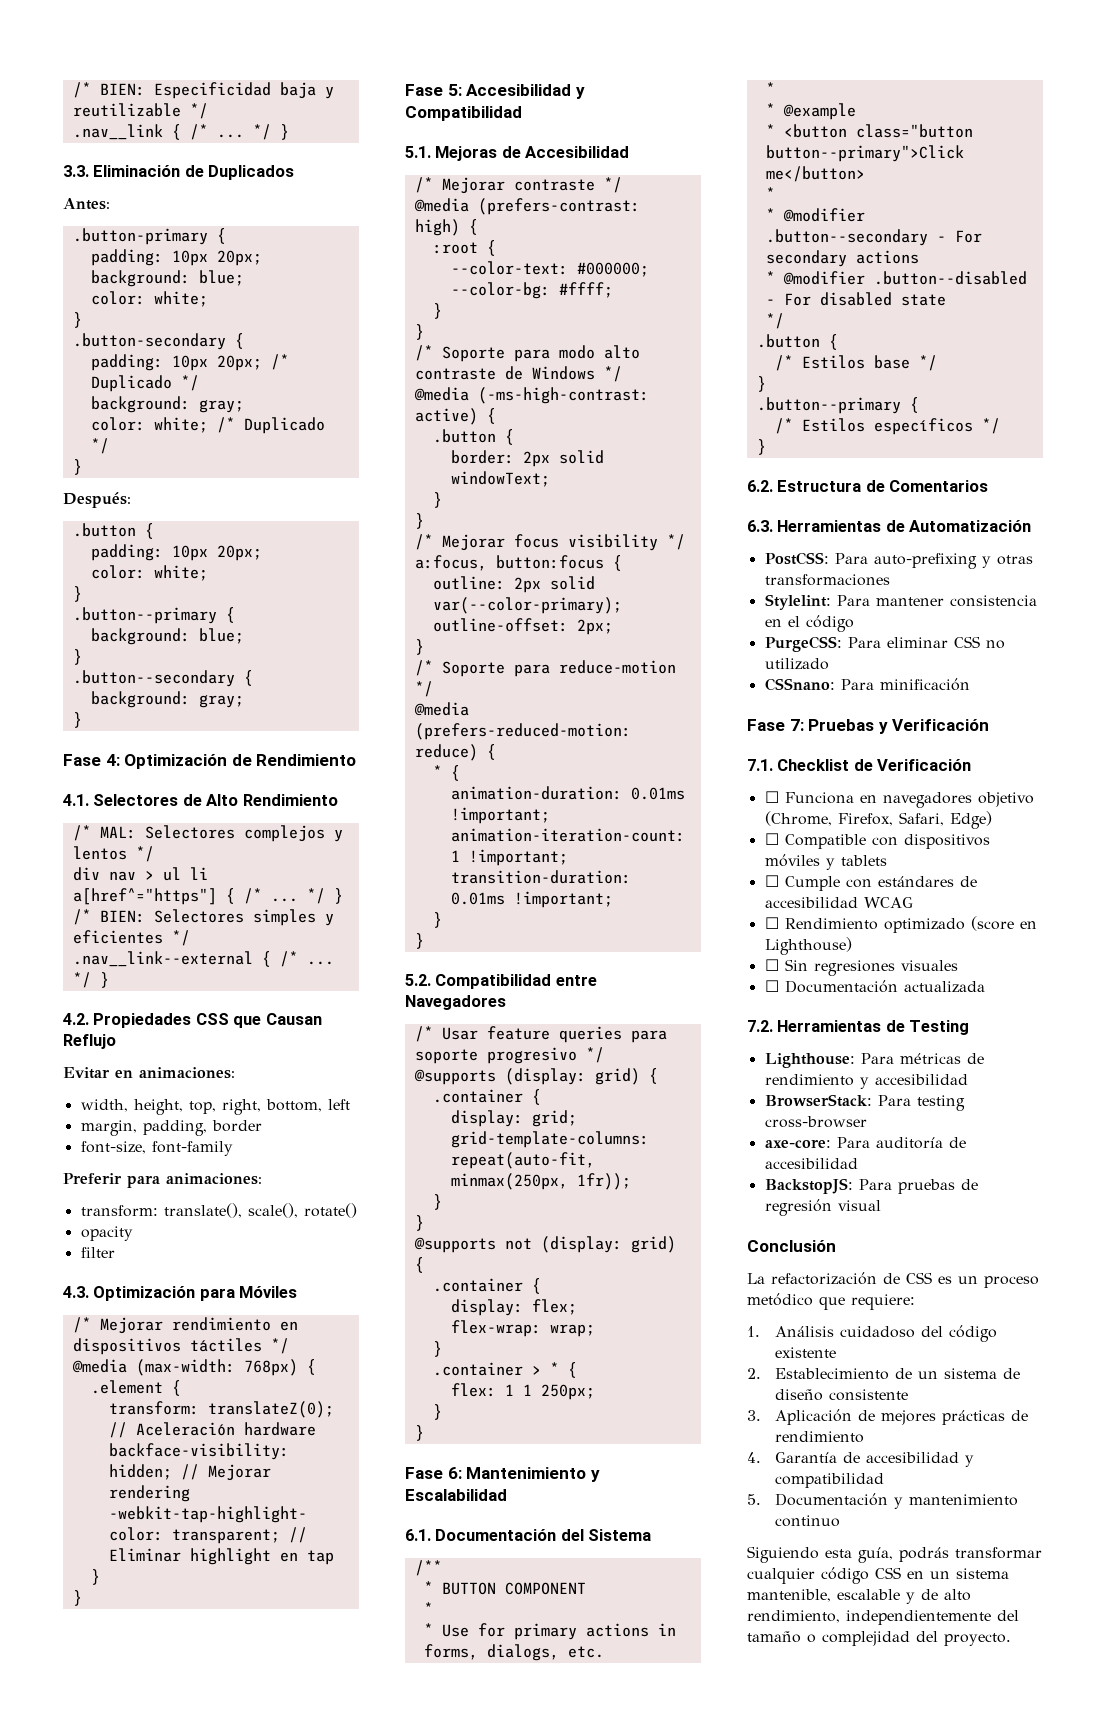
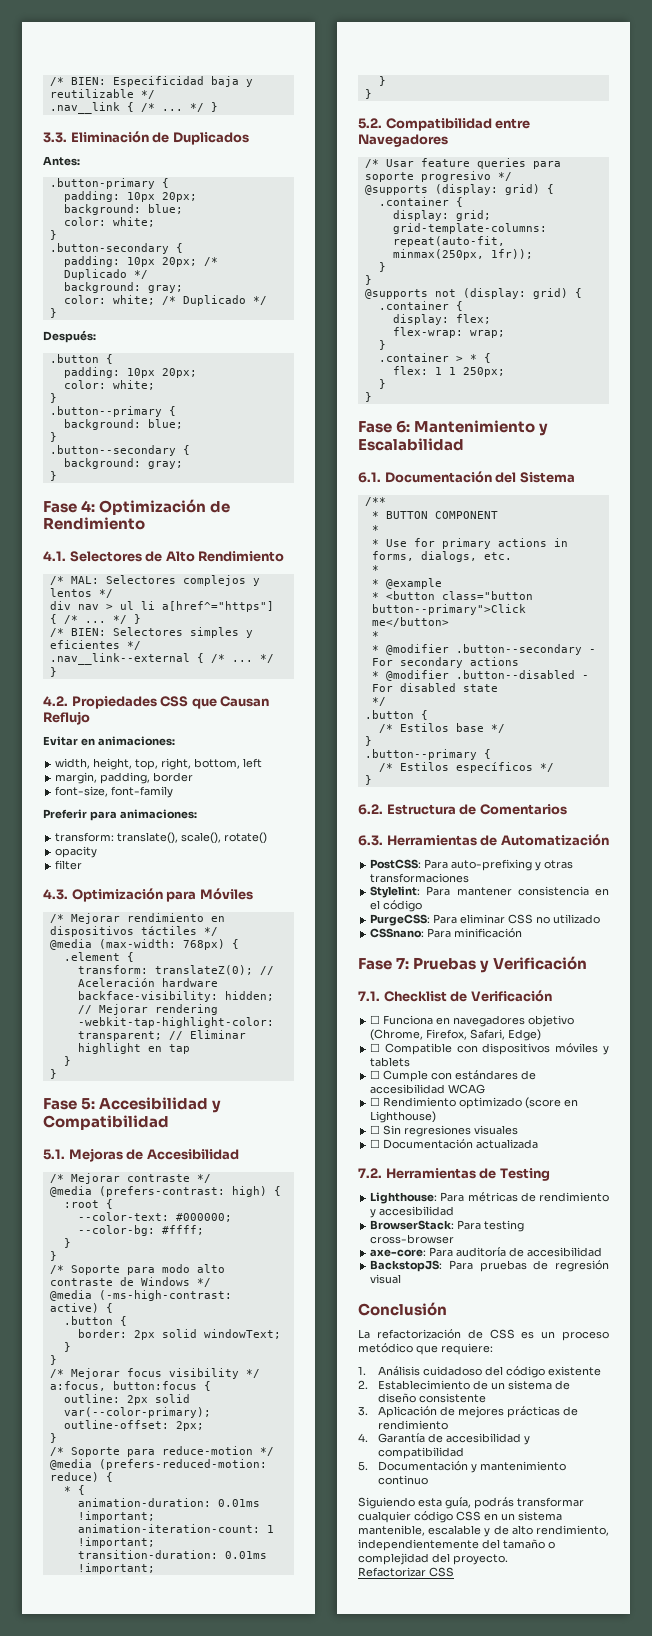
+ Refactorizar CSS

